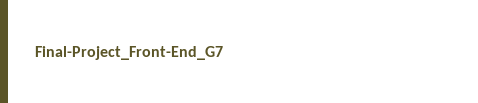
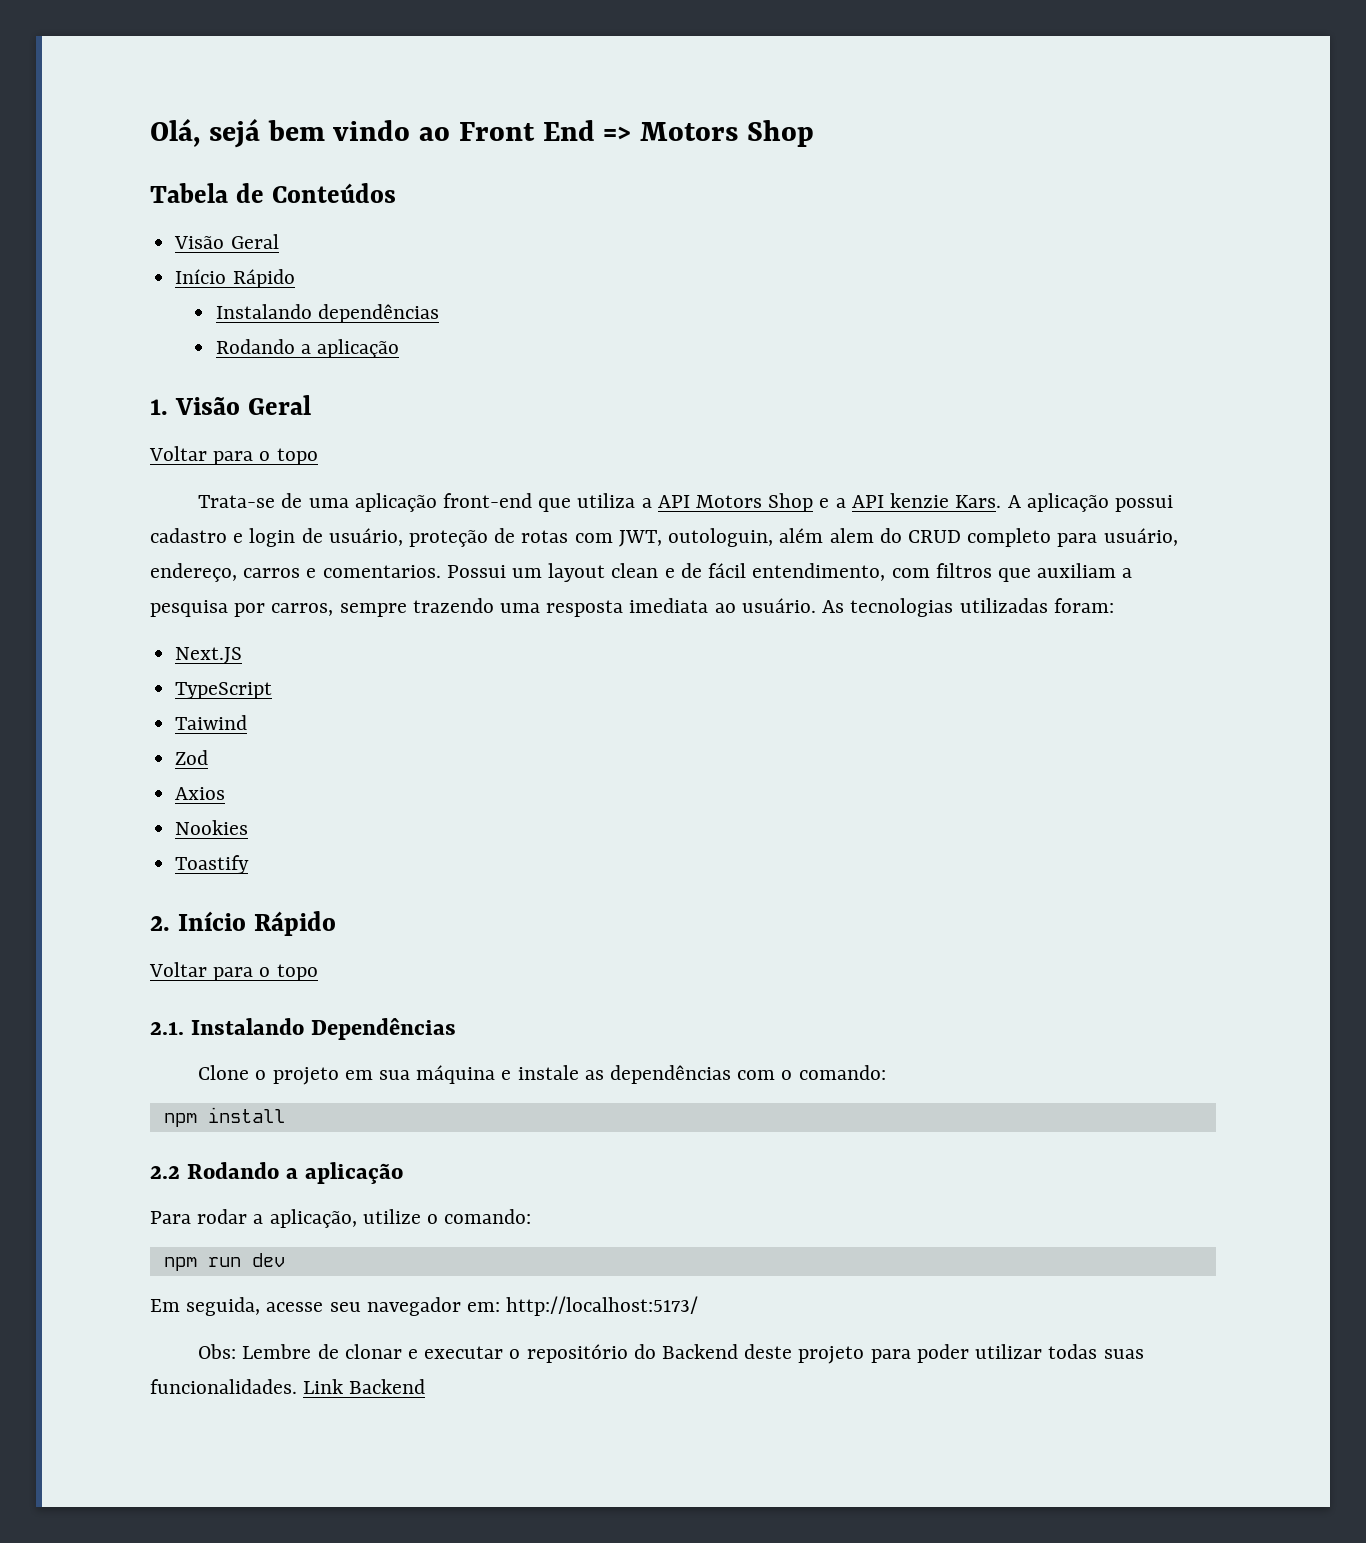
- Final-Project_Front-End_G7
+ Olá, sejá bem vindo ao Front End => Motors Shop
+ Tabela de Conteúdos
+ Visão Geral
+ Início Rápido
+ Instalando dependências
+ Rodando a aplicação
+ 1. Visão Geral
+ Voltar para o topo
+ Trata-se de uma aplicação front-end que utiliza a API Motors Shop e a API kenzie Kars. A aplicação possui cadastro e login de usuário, proteção de rotas com JWT, outologuin, além alem do CRUD completo para usuário, endereço, carros e comentarios. Possui um layout clean e de fácil entendimento, com filtros que auxiliam a pesquisa por carros, sempre trazendo uma resposta imediata ao usuário. As tecnologias utilizadas foram:
+ Next.JS
+ TypeScript
+ Taiwind
+ Zod
+ Axios
+ Nookies
+ Toastify
+ 2. Início Rápido
+ Voltar para o topo
+ 2.1. Instalando Dependências
+ Clone o projeto em sua máquina e instale as dependências com o comando:
+ npm install
+ 2.2 Rodando a aplicação
+ Para rodar a aplicação, utilize o comando:
+ npm run dev
+ Em seguida, acesse seu navegador em: http://localhost:5173/
+ Obs: Lembre de clonar e executar o repositório do Backend deste projeto para poder utilizar todas suas funcionalidades. Link Backend

